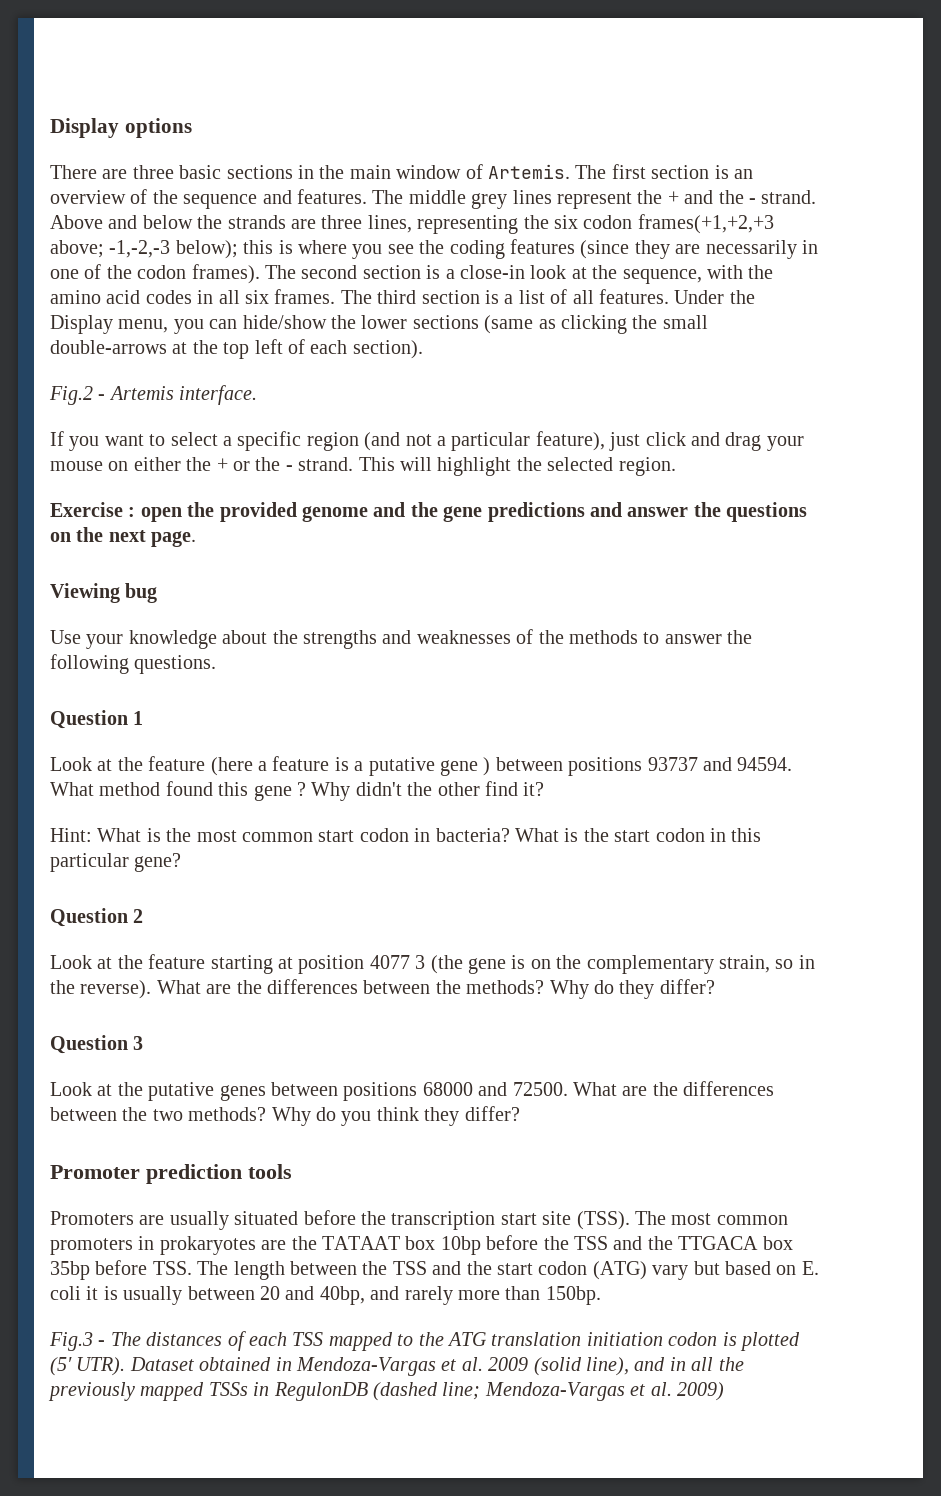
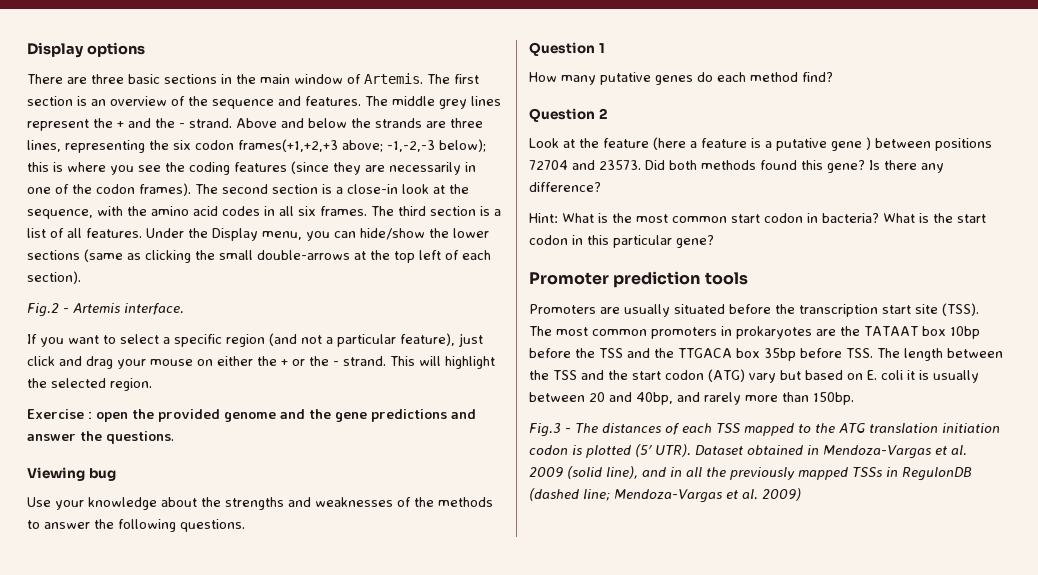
- Exercise : open the provided genome and the gene predictions and answer the questions on the next page.
+ Exercise : open the provided genome and the gene predictions and answer the questions.
+ How many putative genes do each method find?
+ Question 2
- Look at the feature (here a feature is a putative gene ) between positions 93737 and 94594. What method found this gene ? Why didn't the other find it?
+ Look at the feature (here a feature is a putative gene ) between positions 72704 and 23573. Did both methods found this gene? Is there any difference?
- Question 2
- Look at the feature starting at position 4077 3 (the gene is on the complementary strain, so in the reverse). What are the differences between the methods? Why do they differ?
- Question 3
- Look at the putative genes between positions 68000 and 72500. What are the differences between the two methods? Why do you think they differ?

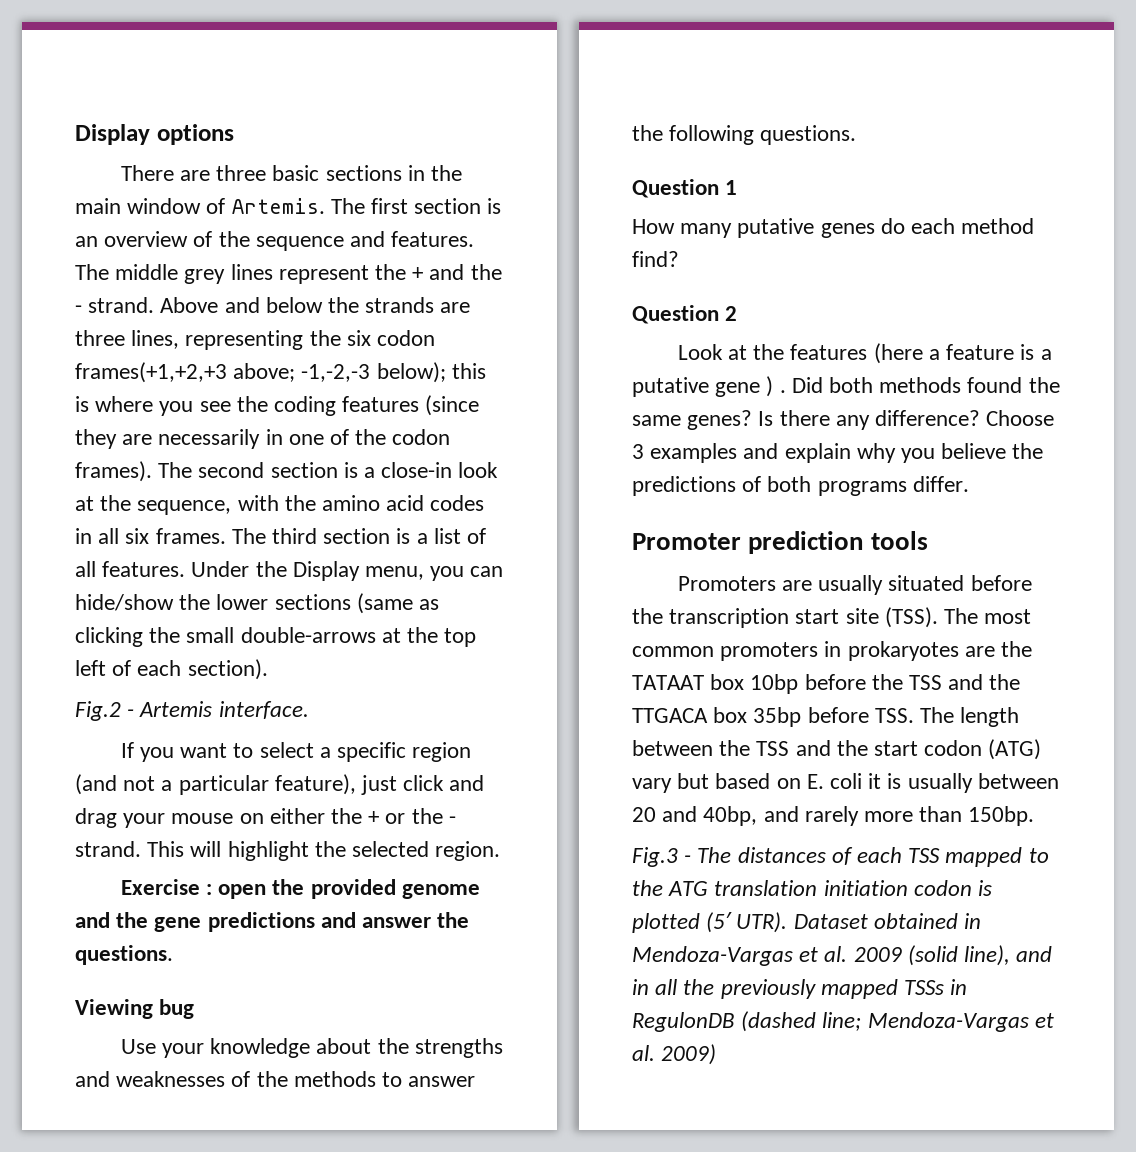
- Look at the feature (here a feature is a putative gene ) between positions 72704 and 23573.
+ Look at the features (here a feature is a putative gene ) .
- Did both methods found this gene?
+ Did both methods found the same genes?
- Is there any difference?
- Hint: What is the most common start codon in bacteria? What is the start codon in this particular gene?
+ Is there any difference? Choose 3 examples and explain why you believe the predictions of both programs differ.

